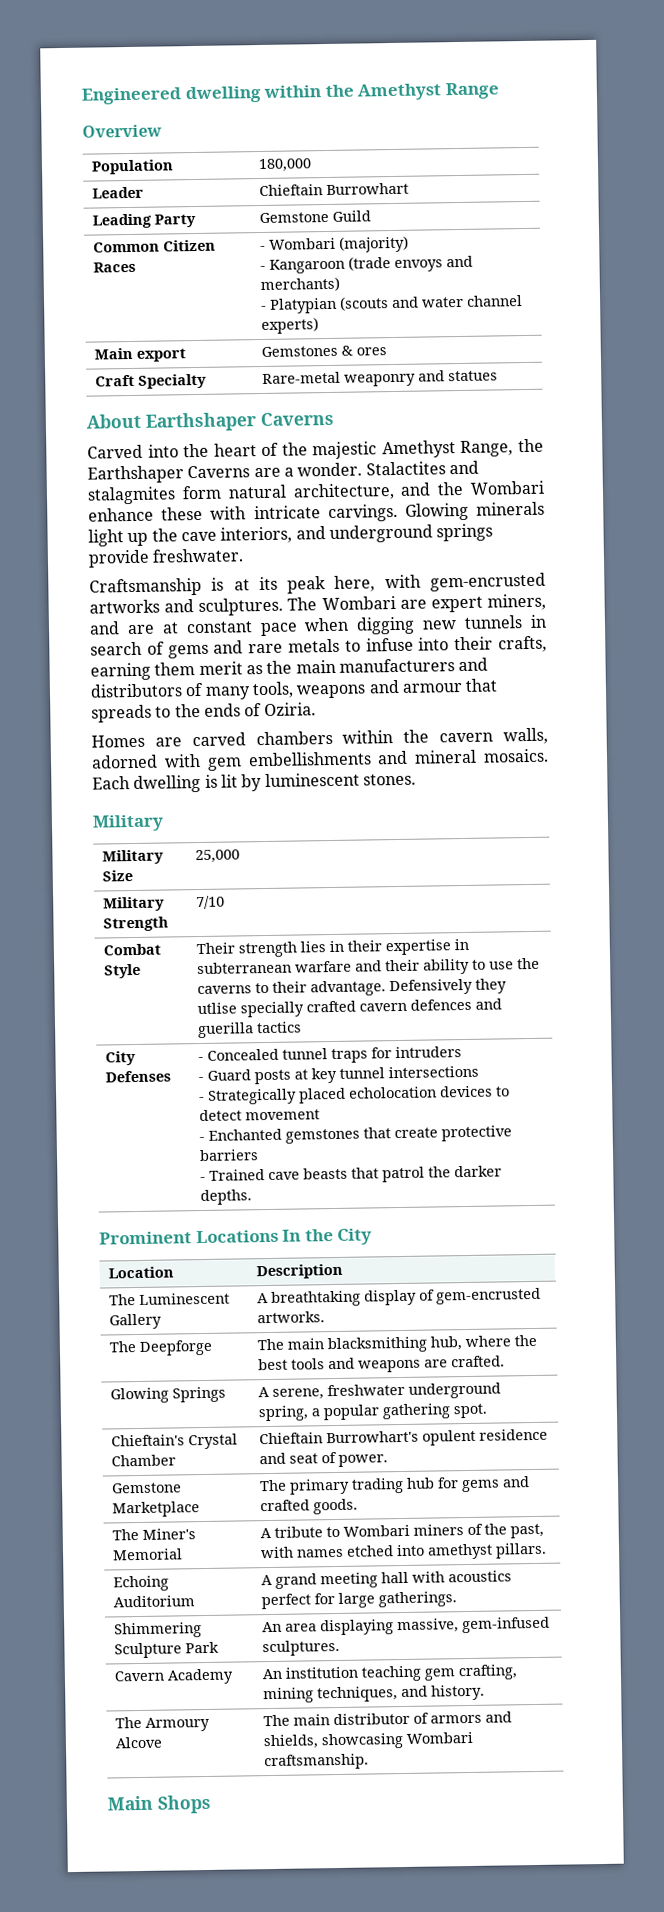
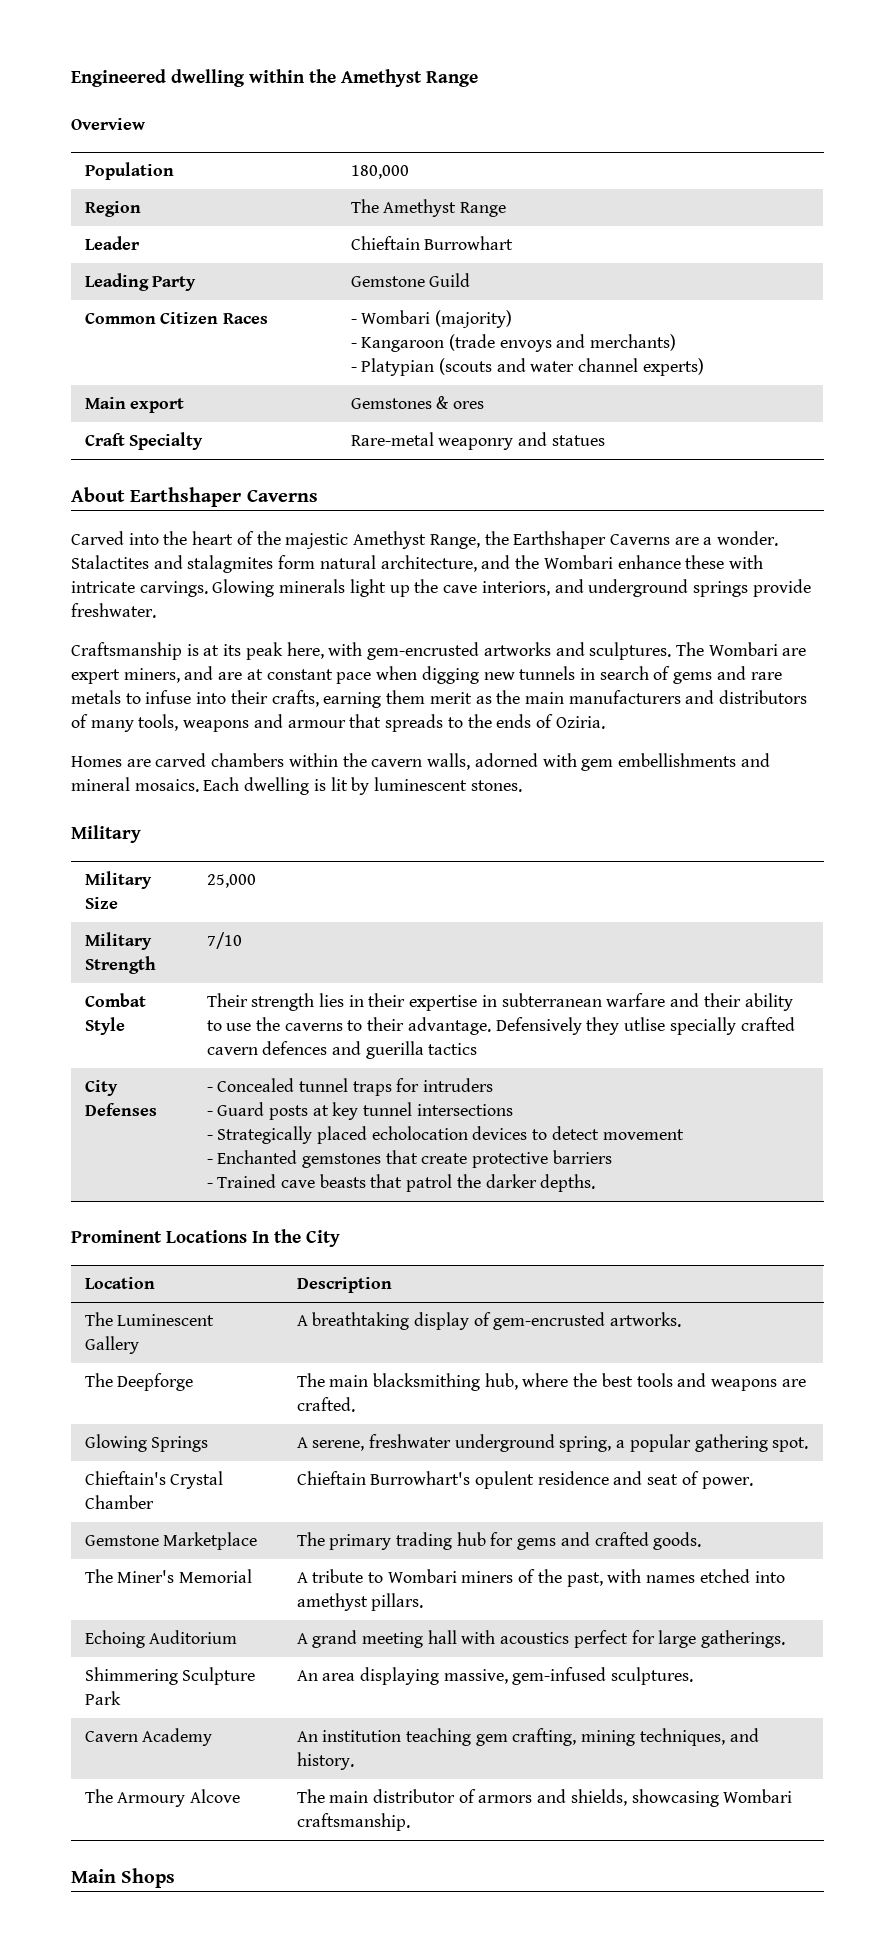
+ Region | The Amethyst Range

